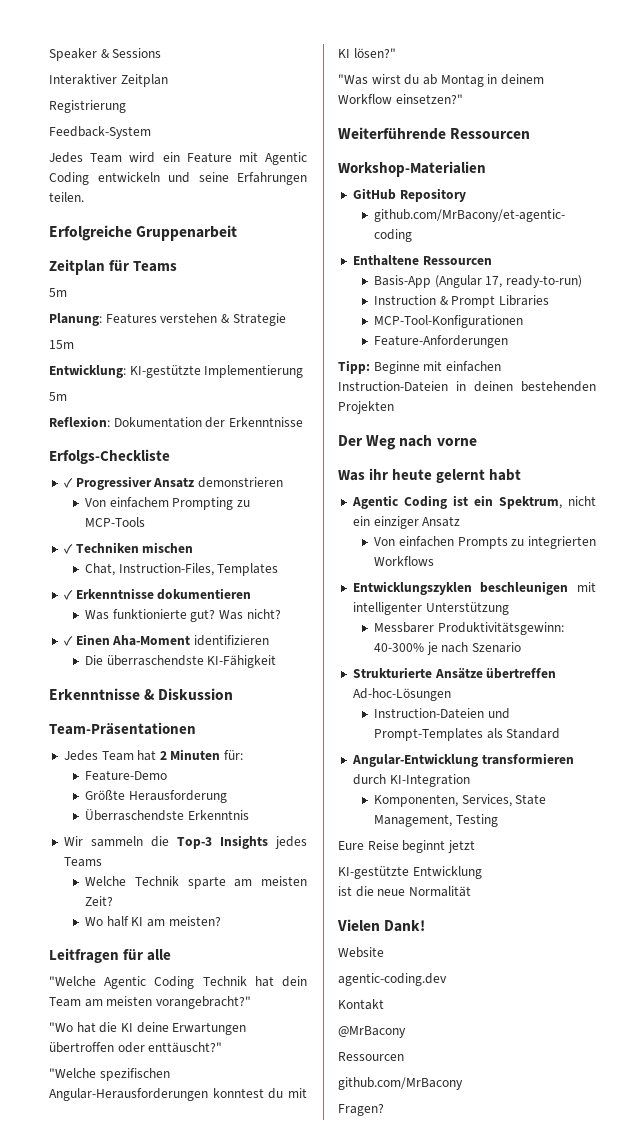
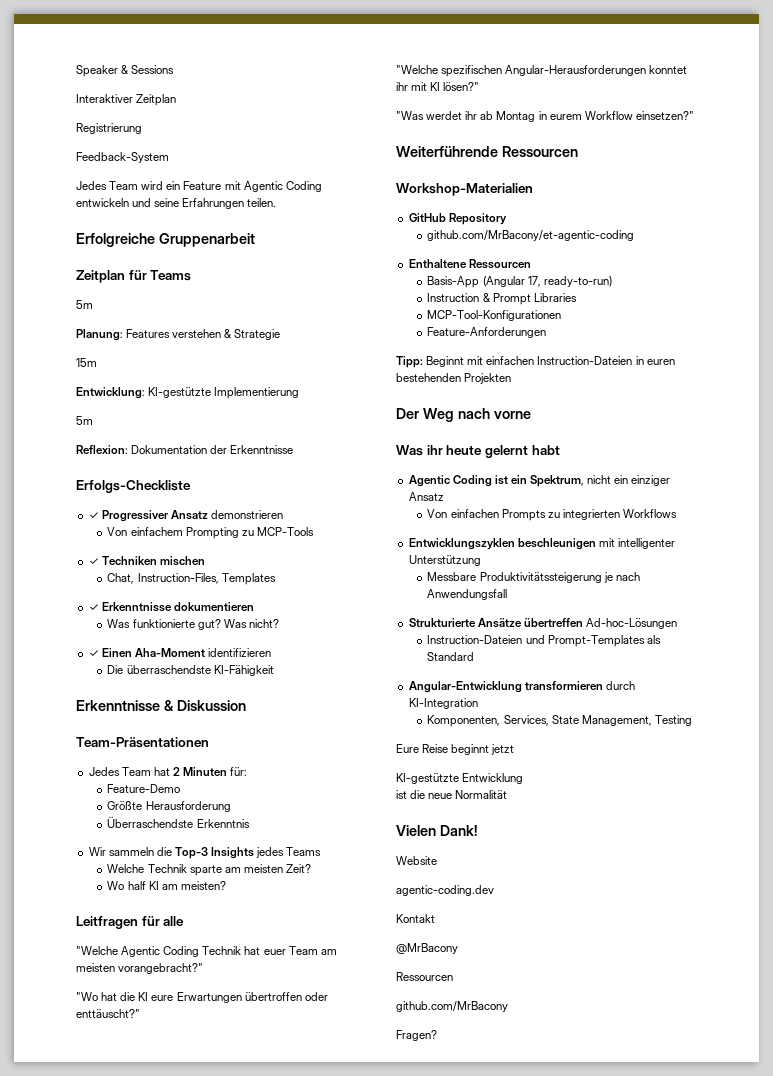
- "Welche Agentic Coding Technik hat dein Team am meisten vorangebracht?"
+ "Welche Agentic Coding Technik hat euer Team am meisten vorangebracht?"
- "Wo hat die KI deine Erwartungen übertroffen oder enttäuscht?"
+ "Wo hat die KI eure Erwartungen übertroffen oder enttäuscht?"
- "Welche spezifischen Angular-Herausforderungen konntest du mit KI lösen?"
+ "Welche spezifischen Angular-Herausforderungen konntet ihr mit KI lösen?"
- "Was wirst du ab Montag in deinem Workflow einsetzen?"
+ "Was werdet ihr ab Montag in eurem Workflow einsetzen?"
- Tipp: Beginne mit einfachen Instruction-Dateien in deinen bestehenden Projekten
+ Tipp: Beginnt mit einfachen Instruction-Dateien in euren bestehenden Projekten
- Messbarer Produktivitätsgewinn: 40-300% je nach Szenario
+ Messbare Produktivitätssteigerung je nach Anwendungsfall

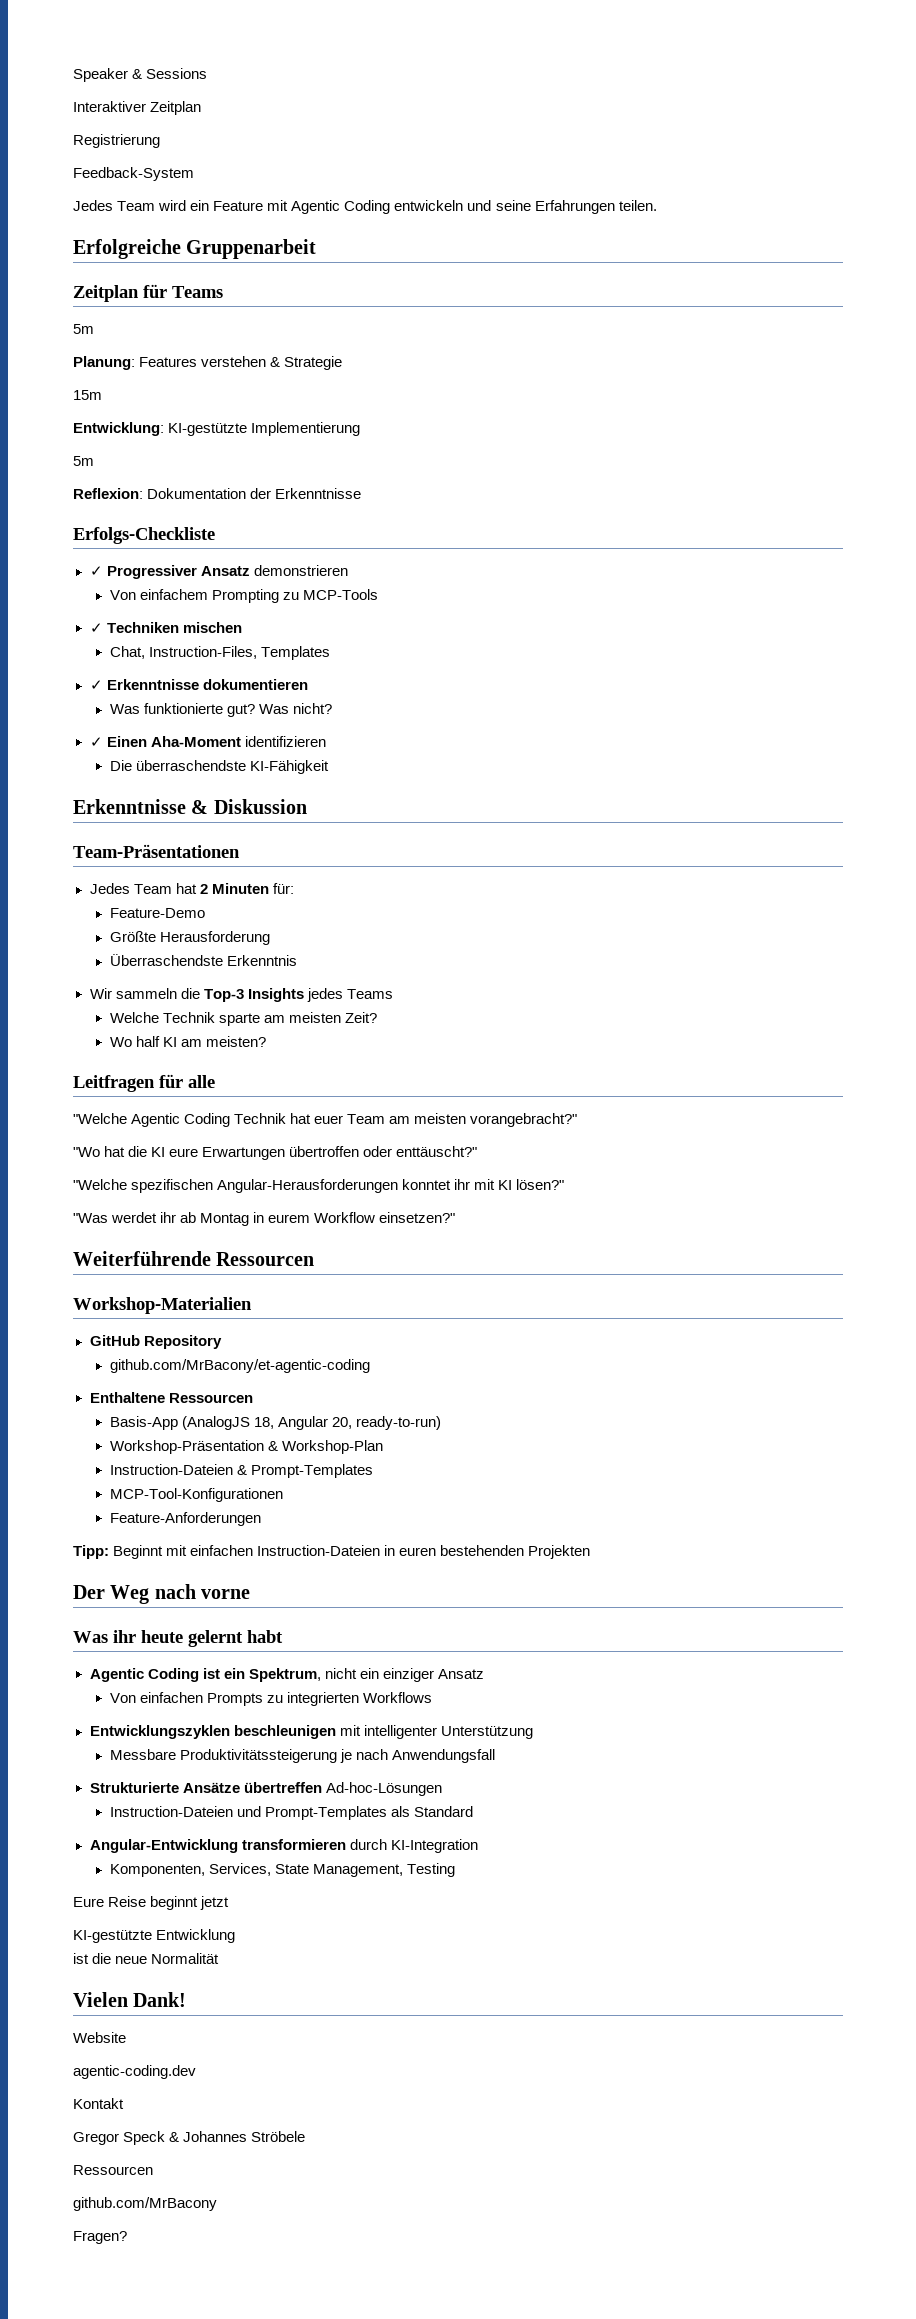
- Basis-App (Angular 17, ready-to-run)
- Instruction & Prompt Libraries
+ Basis-App (AnalogJS 18, Angular 20, ready-to-run)
+ Workshop-Präsentation & Workshop-Plan
+ Instruction-Dateien & Prompt-Templates
- @MrBacony
+ Gregor Speck & Johannes Ströbele

